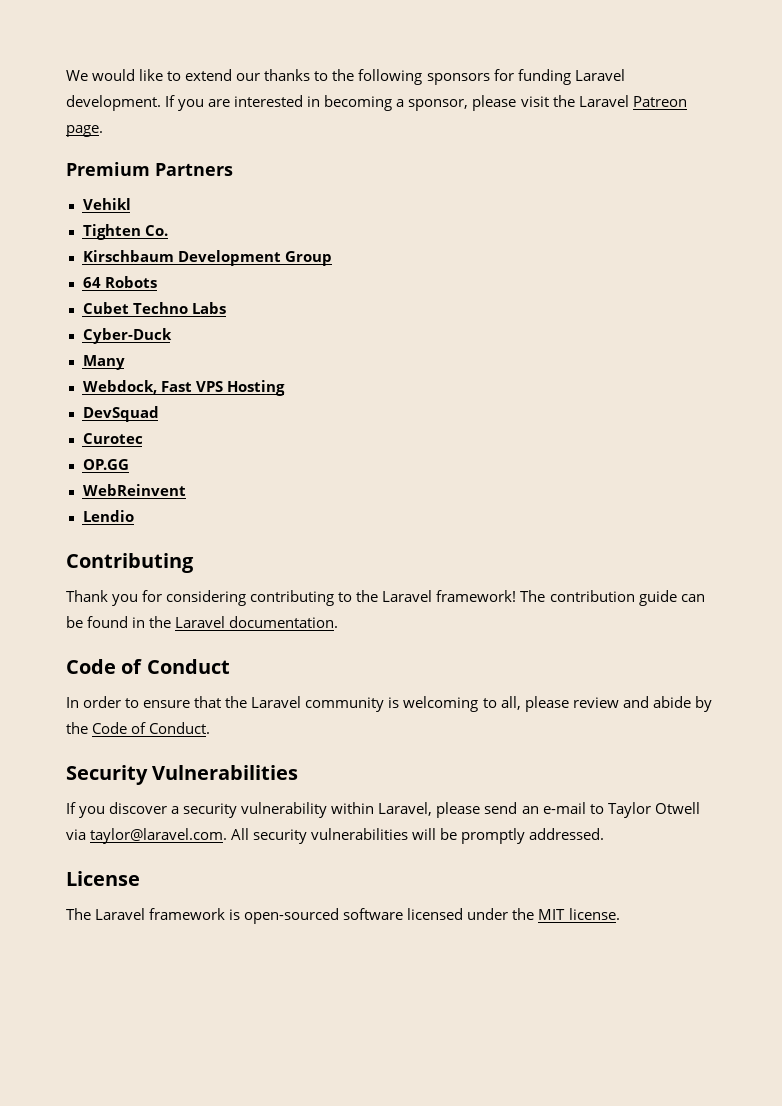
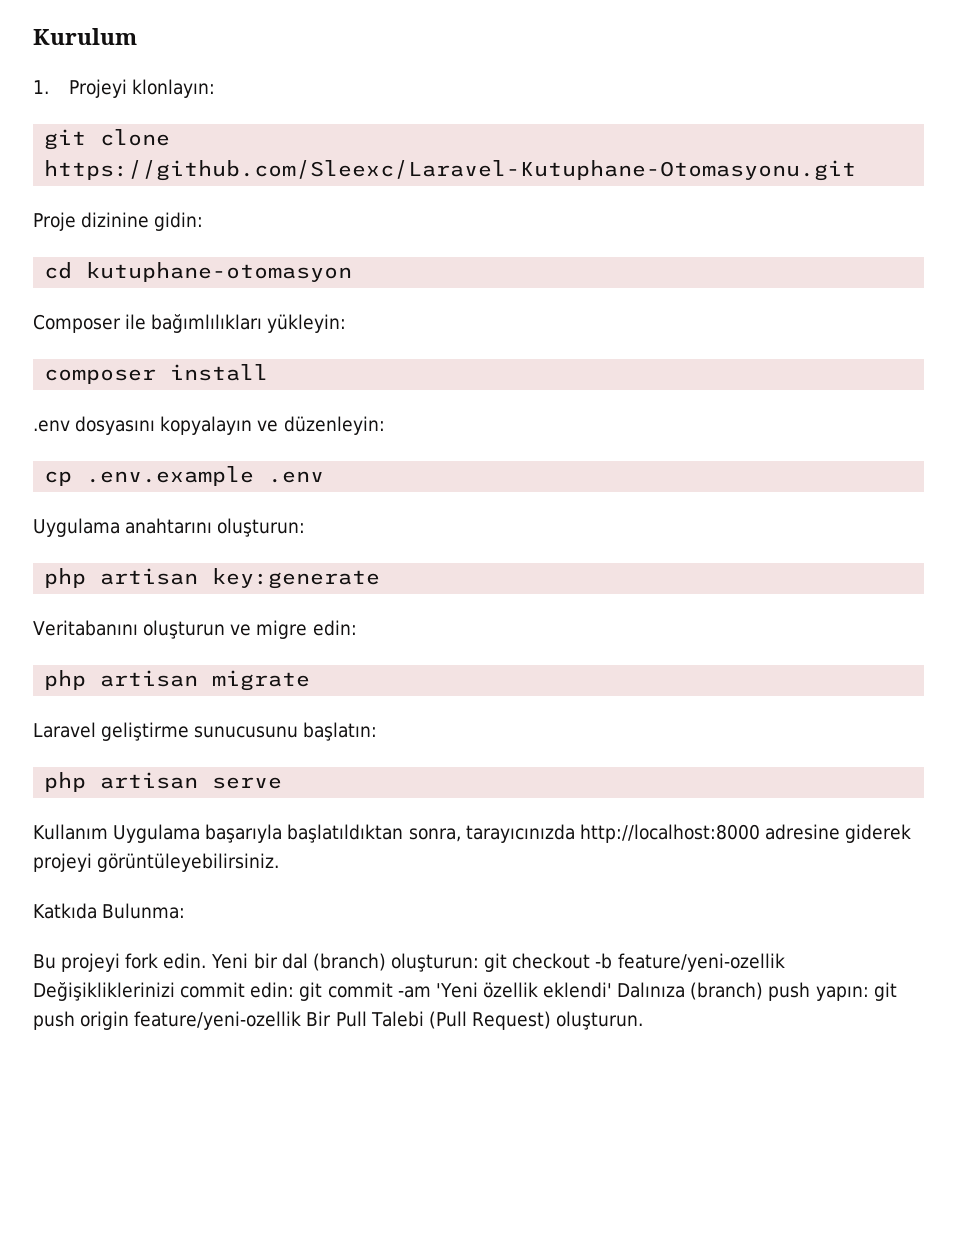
- We would like to extend our thanks to the following sponsors for funding Laravel development. If you are interested in becoming a sponsor, please visit the Laravel Patreon page.
- Premium Partners
- Vehikl
- Tighten Co.
- Kirschbaum Development Group
- 64 Robots
- Cubet Techno Labs
- Cyber-Duck
- Many
- Webdock, Fast VPS Hosting
- DevSquad
- Curotec
- OP.GG
- WebReinvent
- Lendio
- Contributing
- Thank you for considering contributing to the Laravel framework! The contribution guide can be found in the Laravel documentation.
- Code of Conduct
- In order to ensure that the Laravel community is welcoming to all, please review and abide by the Code of Conduct.
- Security Vulnerabilities
- If you discover a security vulnerability within Laravel, please send an e-mail to Taylor Otwell via taylor@laravel.com. All security vulnerabilities will be promptly addressed.
- License
- The Laravel framework is open-sourced software licensed under the MIT license.
+ Kurulum
+ 1. Projeyi klonlayın:
+ git clone https://github.com/Sleexc/Laravel-Kutuphane-Otomasyonu.git
+ Proje dizinine gidin:
+ cd kutuphane-otomasyon
+ Composer ile bağımlılıkları yükleyin:
+ composer install
+ .env dosyasını kopyalayın ve düzenleyin:
+ cp .env.example .env
+ Uygulama anahtarını oluşturun:
+ php artisan key:generate
+ Veritabanını oluşturun ve migre edin:
+ php artisan migrate
+ Laravel geliştirme sunucusunu başlatın:
+ php artisan serve
+ Kullanım Uygulama başarıyla başlatıldıktan sonra, tarayıcınızda http://localhost:8000 adresine giderek projeyi görüntüleyebilirsiniz.
+ Katkıda Bulunma:
+ Bu projeyi fork edin. Yeni bir dal (branch) oluşturun: git checkout -b feature/yeni-ozellik Değişikliklerinizi commit edin: git commit -am 'Yeni özellik eklendi' Dalınıza (branch) push yapın: git push origin feature/yeni-ozellik Bir Pull Talebi (Pull Request) oluşturun.

